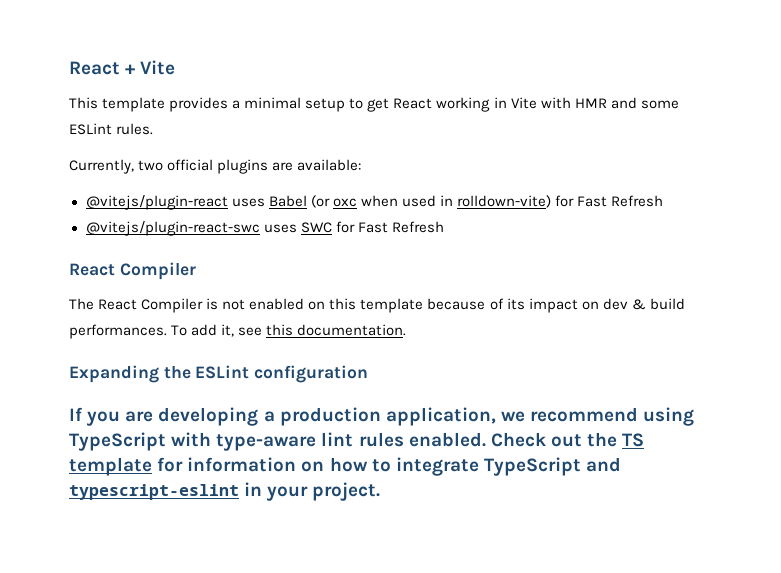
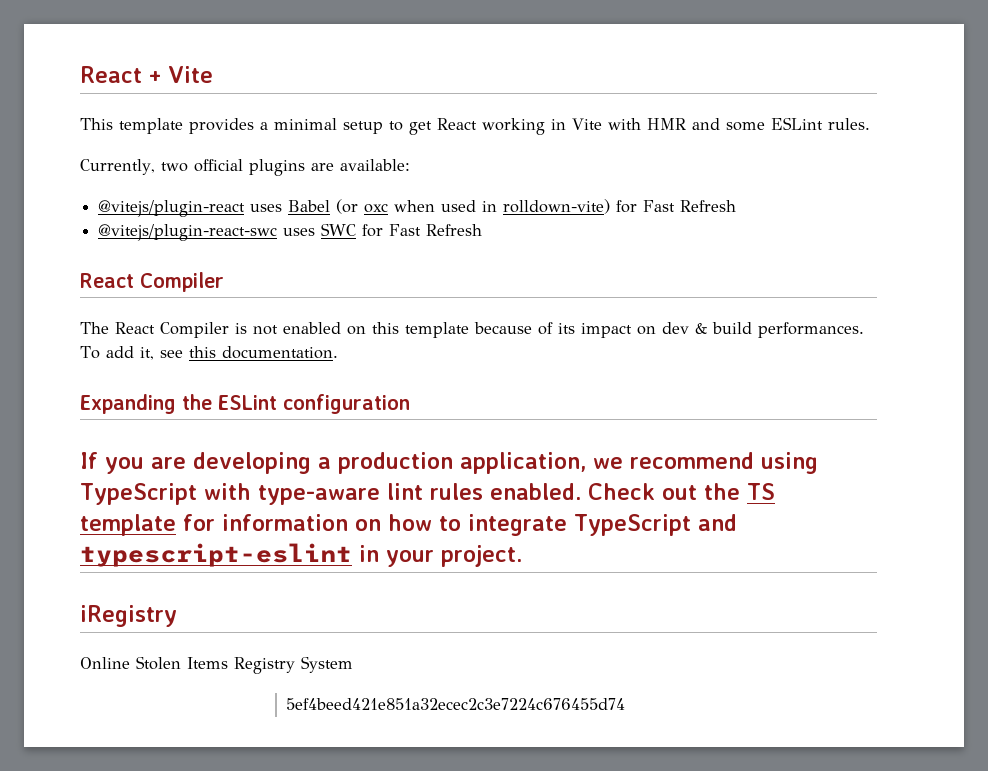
+ iRegistry
+ Online Stolen Items Registry System
+ 5ef4beed421e851a32ecec2c3e7224c676455d74

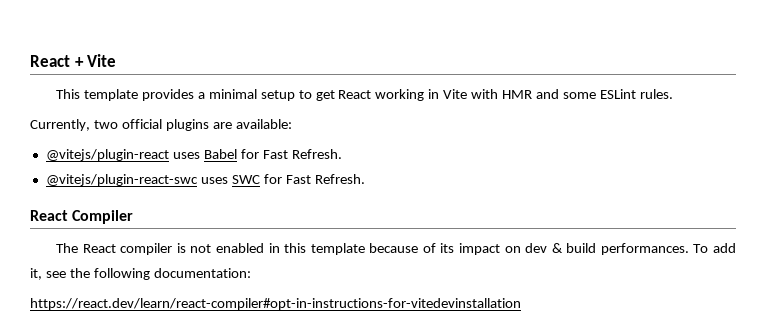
- @vitejs/plugin-react uses Babel (or oxc when used in rolldown-vite) for Fast Refresh
+ @vitejs/plugin-react uses Babel for Fast Refresh.
- @vitejs/plugin-react-swc uses SWC for Fast Refresh
+ @vitejs/plugin-react-swc uses SWC for Fast Refresh.
- The React Compiler is not enabled on this template because of its impact on dev & build performances.
+ The React compiler is not enabled in this template because of its impact on dev & build performances.
- To add it, see this documentation.
- Expanding the ESLint configuration
- If you are developing a production application, we recommend using TypeScript with type-aware lint rules enabled. Check out the TS template for information on how to integrate TypeScript and typescript-eslint in your project.
- iRegistry
- Online Stolen Items Registry System
- 5ef4beed421e851a32ecec2c3e7224c676455d74
+ To add it, see the following documentation:
+ https://react.dev/learn/react-compiler#opt-in-instructions-for-vitedevinstallation

